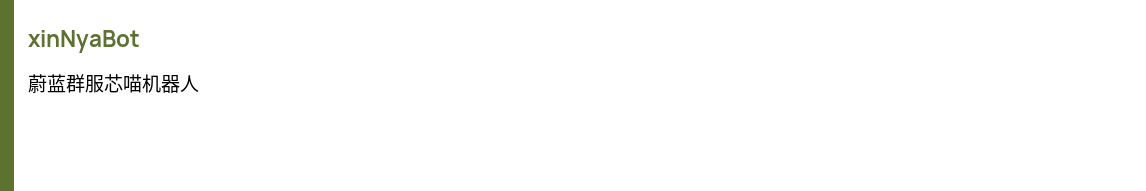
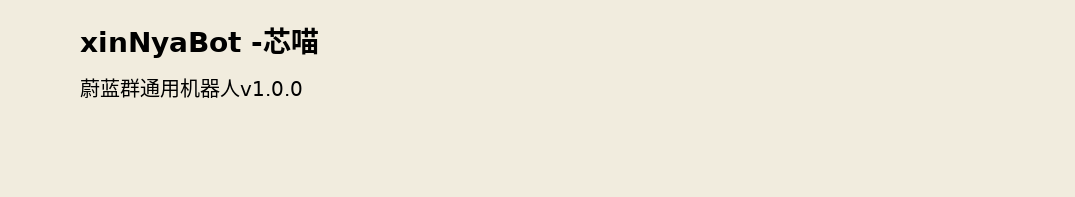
- xinNyaBot
+ xinNyaBot -芯喵
- 蔚蓝群服芯喵机器人
+ 蔚蓝群通用机器人v1.0.0

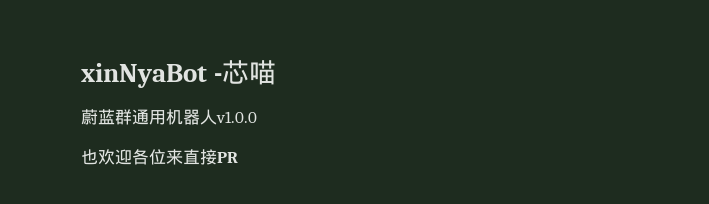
+ 也欢迎各位来直接PR

